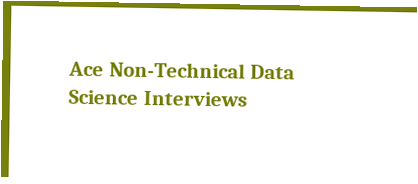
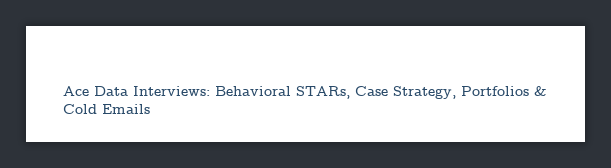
- Ace Non-Technical Data Science Interviews
+ Ace Data Interviews: Behavioral STARs, Case Strategy, Portfolios & Cold Emails

